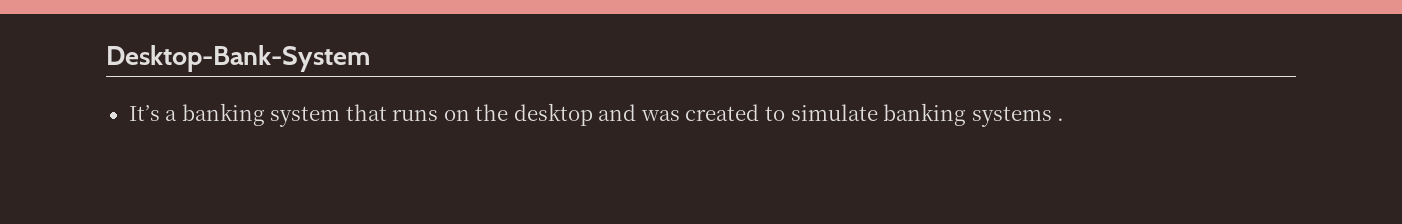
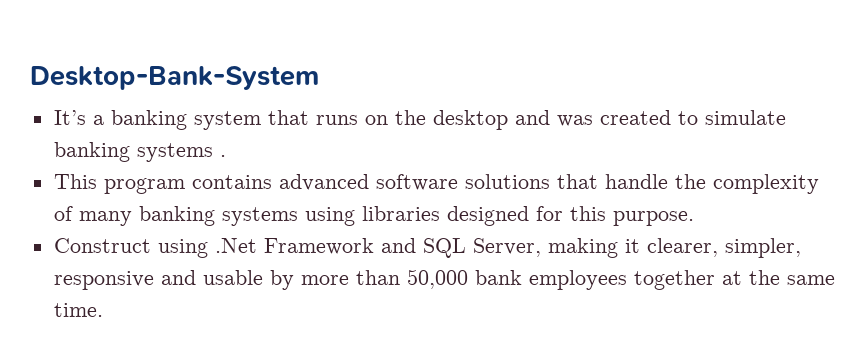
+ This program contains advanced software solutions that handle the complexity of many banking systems using libraries designed for this purpose.
+ Construct using .Net Framework and SQL Server, making it clearer, simpler, responsive and usable by more than 50,000 bank employees together at the same time.

